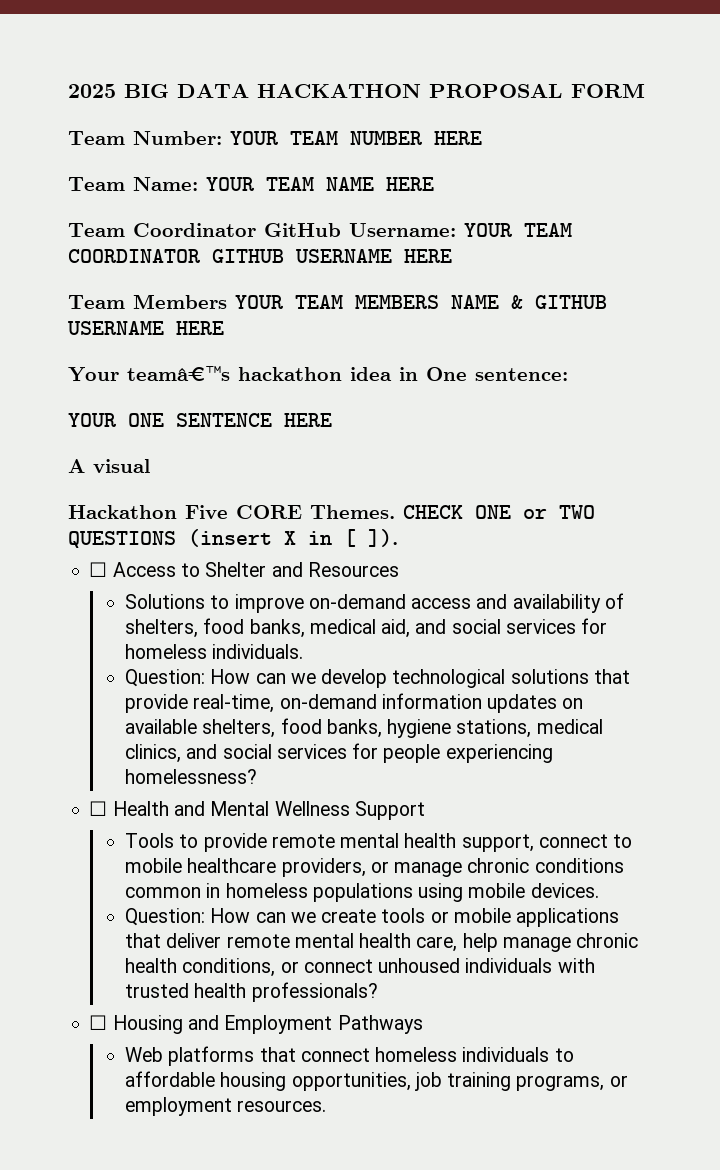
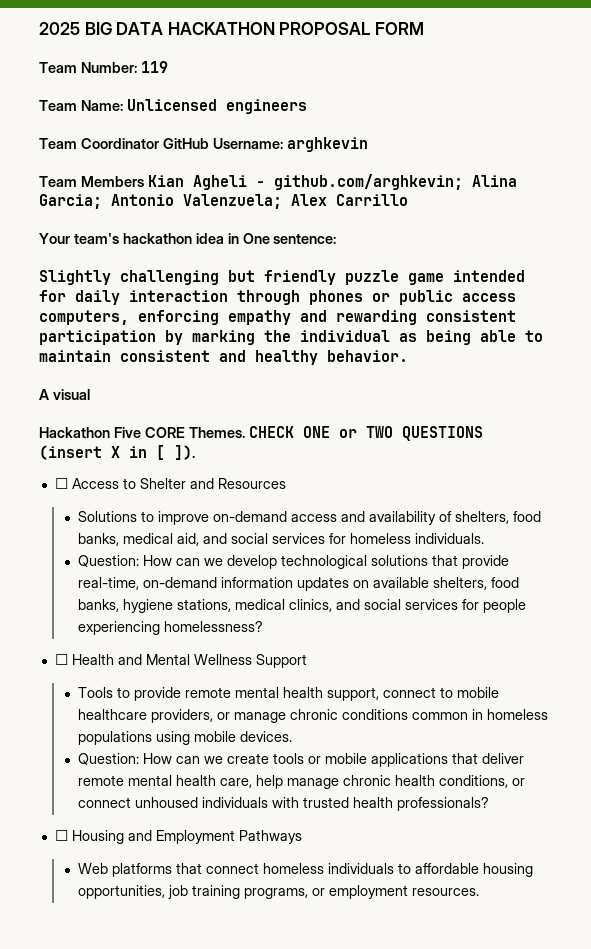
- Team Number: YOUR TEAM NUMBER HERE
- Team Name: YOUR TEAM NAME HERE
- Team Coordinator GitHub Username: YOUR TEAM COORDINATOR GITHUB USERNAME HERE
- Team Members YOUR TEAM MEMBERS NAME & GITHUB USERNAME HERE
+ Team Number: 119
+ Team Name: Unlicensed engineers
+ Team Coordinator GitHub Username: arghkevin
+ Team Members Kian Agheli - github.com/arghkevin; Alina Garcia; Antonio Valenzuela; Alex Carrillo
- Your teamâ€™s hackathon idea in One sentence:
+ Your team's hackathon idea in One sentence:
- YOUR ONE SENTENCE HERE
+ Slightly challenging but friendly puzzle game intended for daily interaction through phones or public access computers, enforcing empathy and rewarding consistent participation by marking the individual as being able to maintain consistent and healthy behavior.

